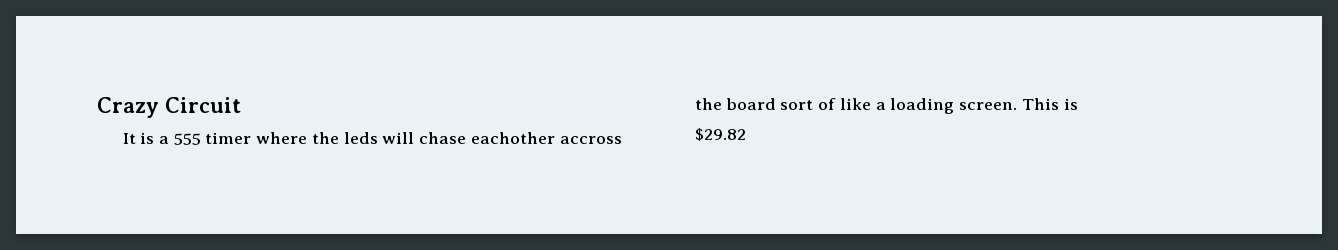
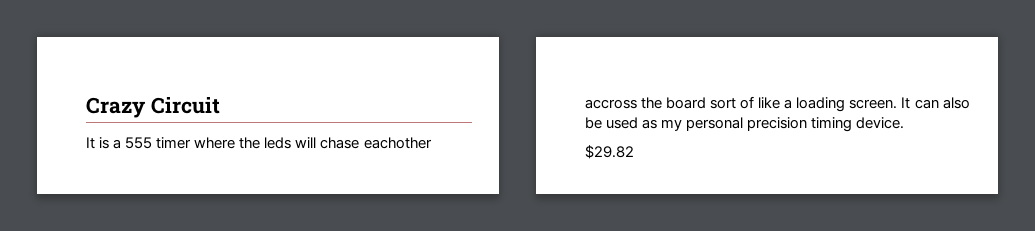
- This is
+ It can also be used as my personal precision timing device.

